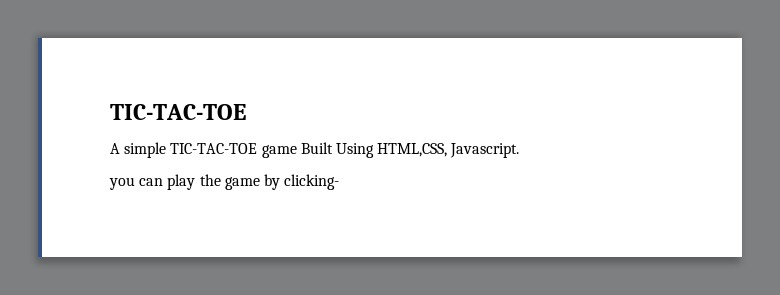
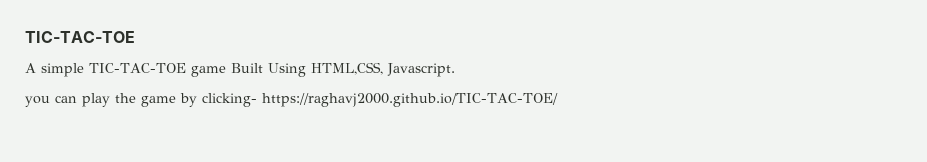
- you can play the game by clicking-
+ you can play the game by clicking- https://raghavj2000.github.io/TIC-TAC-TOE/

